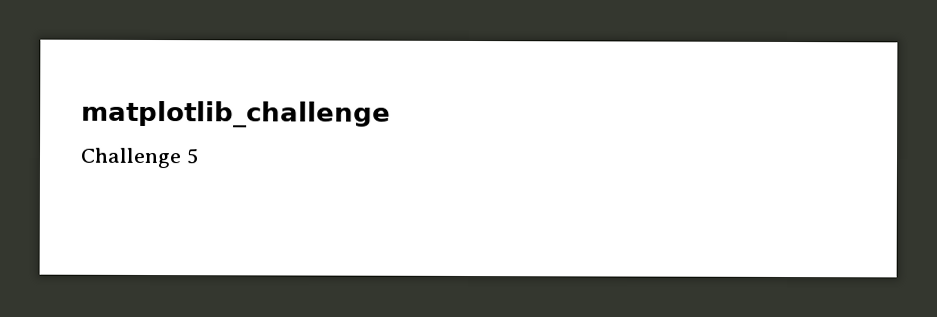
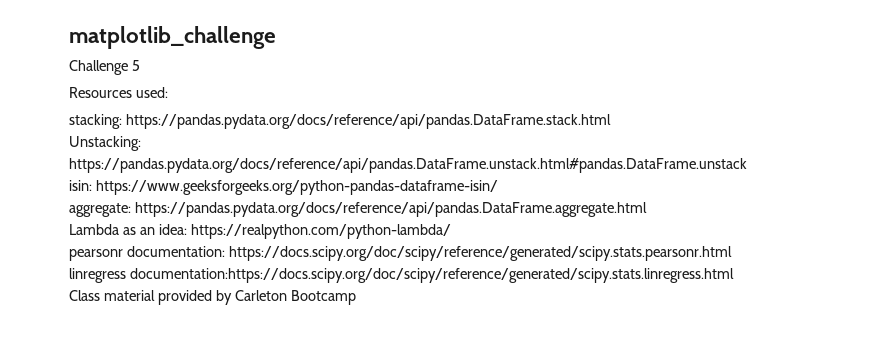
+ Resources used:
+ stacking: https://pandas.pydata.org/docs/reference/api/pandas.DataFrame.stack.html
+ Unstacking: https://pandas.pydata.org/docs/reference/api/pandas.DataFrame.unstack.html#pandas.DataFrame.unstack
+ isin: https://www.geeksforgeeks.org/python-pandas-dataframe-isin/
+ aggregate: https://pandas.pydata.org/docs/reference/api/pandas.DataFrame.aggregate.html
+ Lambda as an idea: https://realpython.com/python-lambda/
+ pearsonr documentation: https://docs.scipy.org/doc/scipy/reference/generated/scipy.stats.pearsonr.html
+ linregress documentation:https://docs.scipy.org/doc/scipy/reference/generated/scipy.stats.linregress.html
+ Class material provided by Carleton Bootcamp

